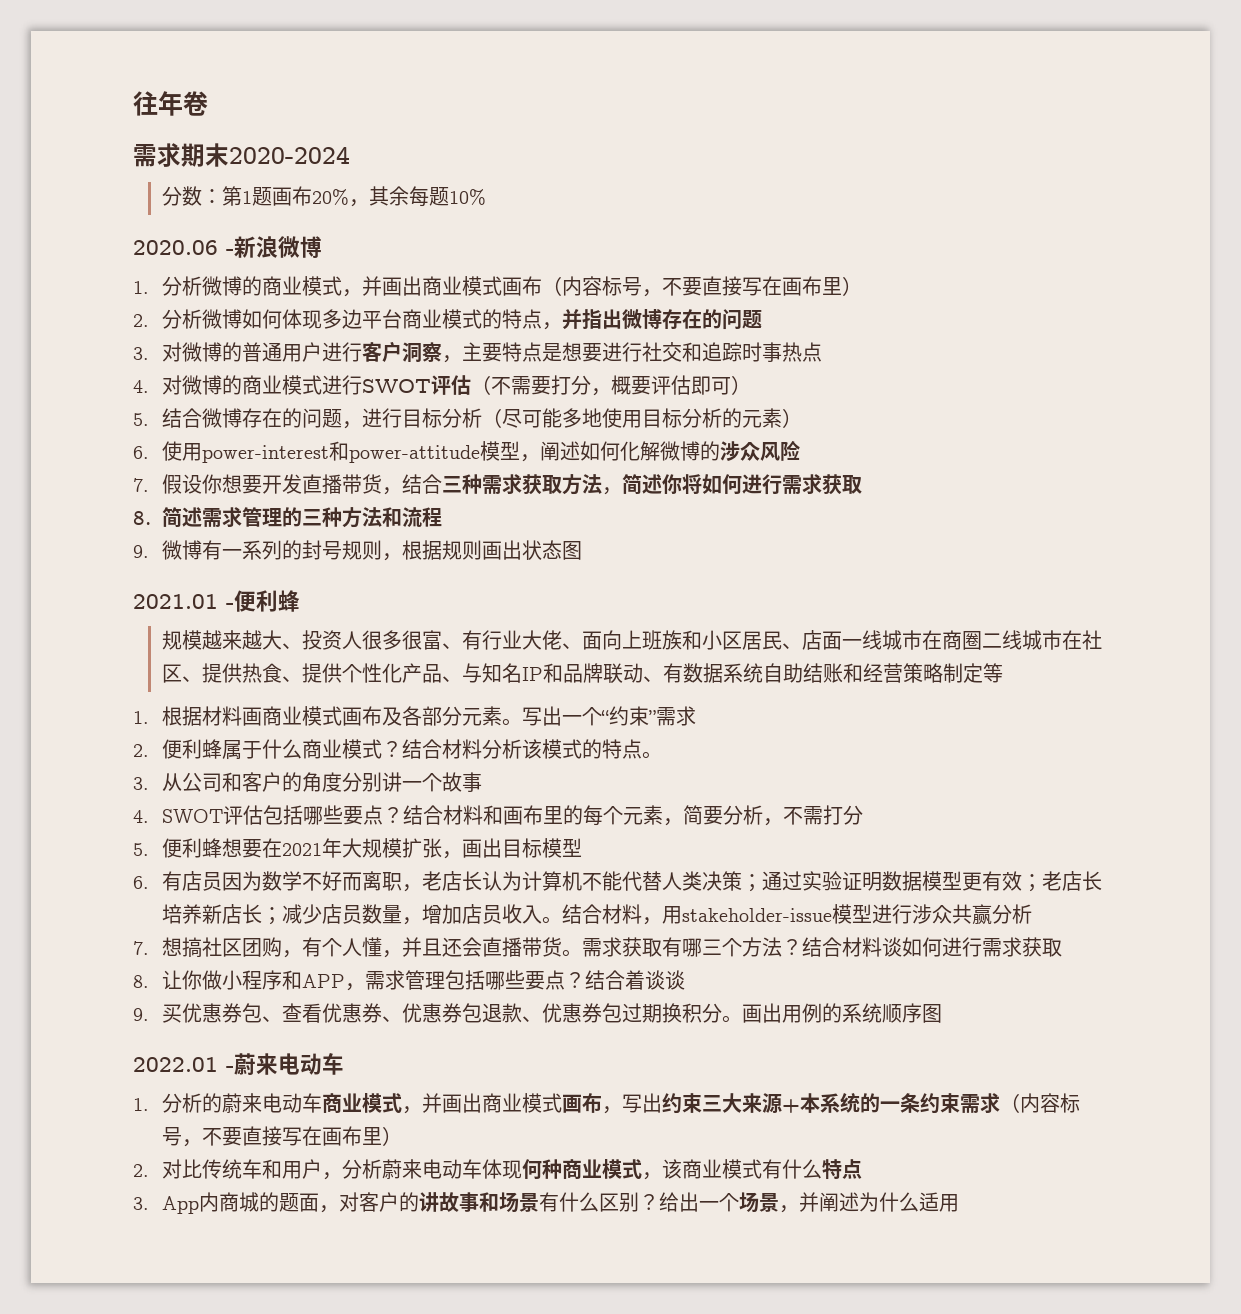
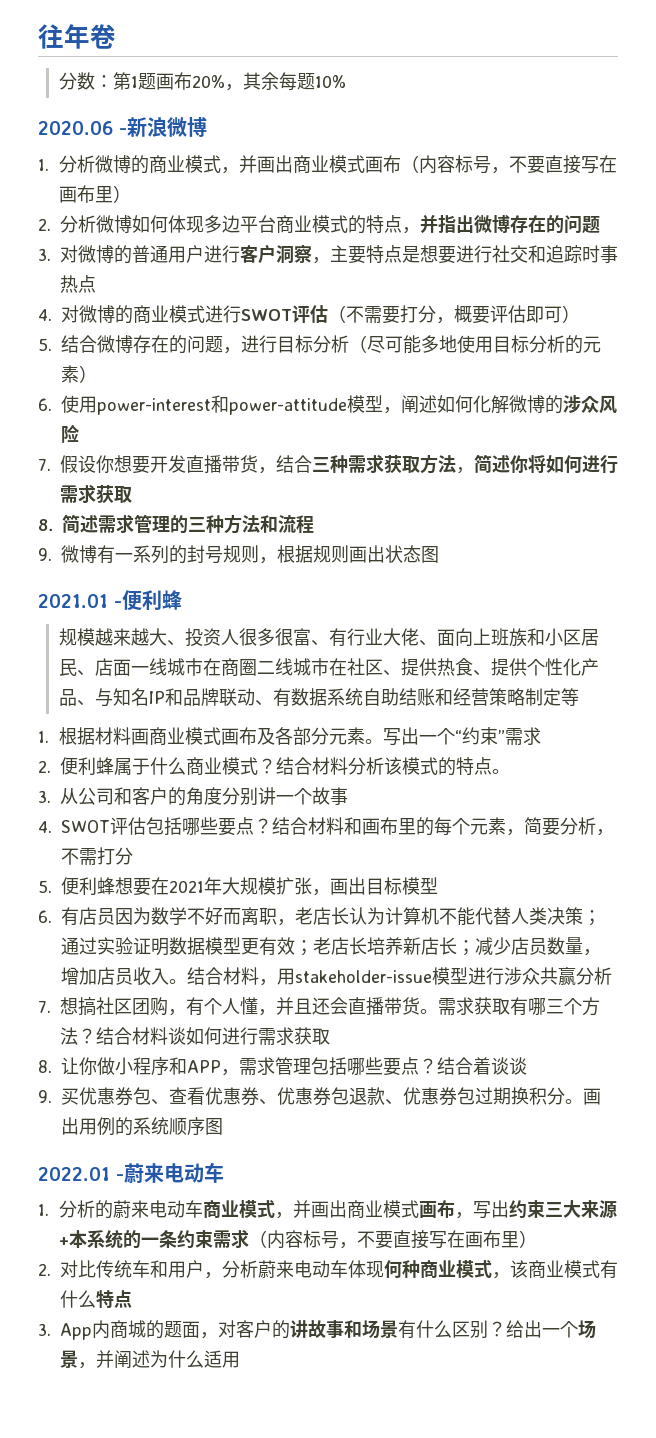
- 需求期末2020-2024

